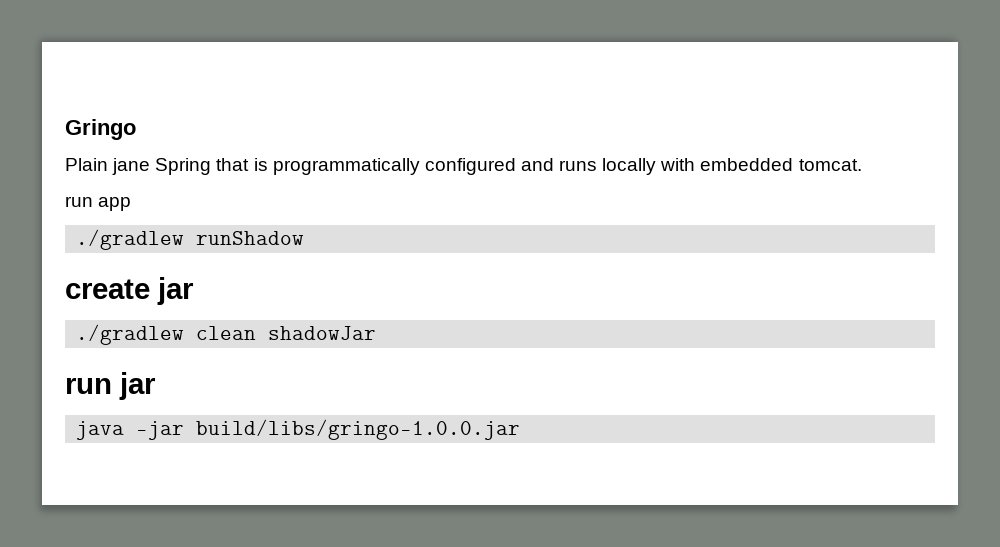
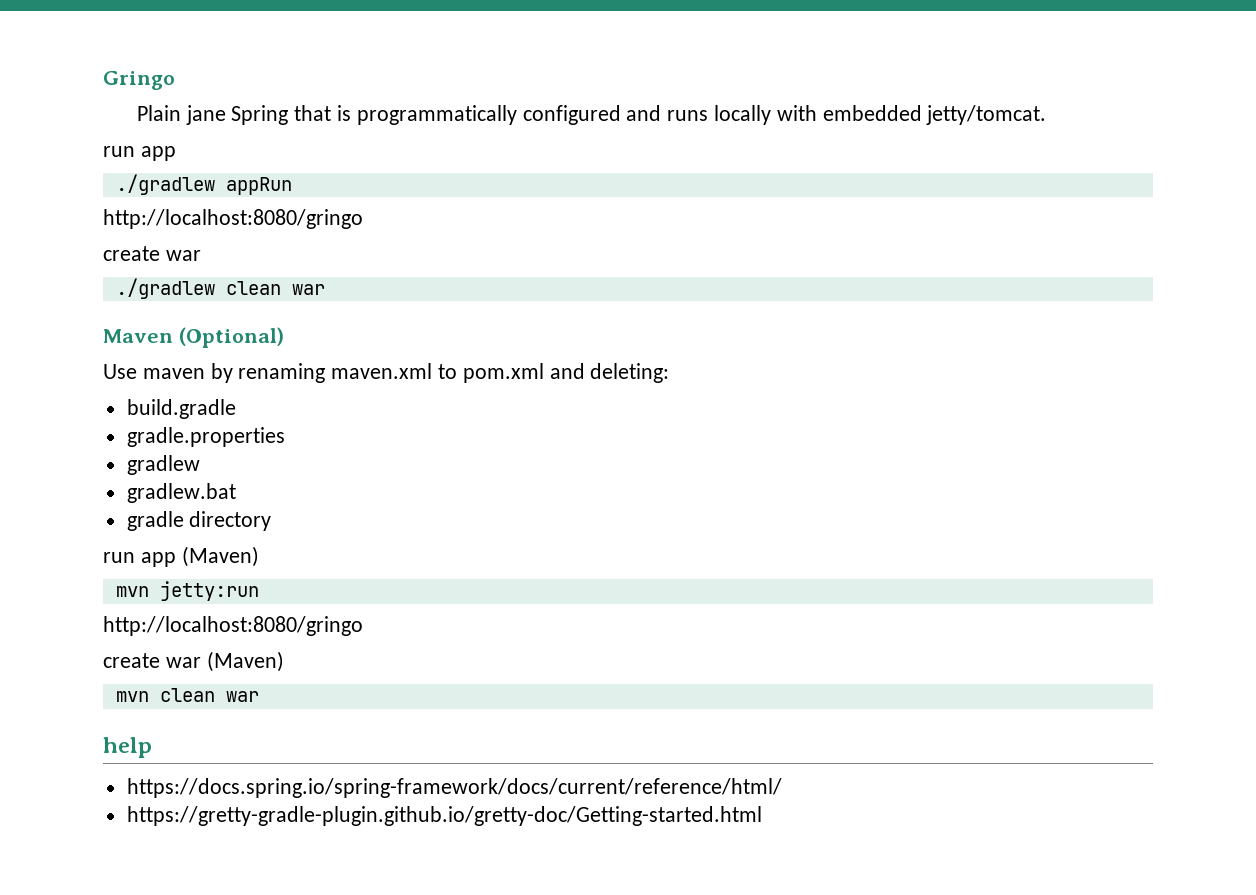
- Plain jane Spring that is programmatically configured and runs locally with embedded tomcat.
+ Plain jane Spring that is programmatically configured and runs locally with embedded jetty/tomcat.
- ./gradlew runShadow
- create jar
+ ./gradlew appRun
+ http://localhost:8080/gringo
+ create war
- ./gradlew clean shadowJar
- run jar
- java -jar build/libs/gringo-1.0.0.jar
+ ./gradlew clean war
+ Maven (Optional)
+ Use maven by renaming maven.xml to pom.xml and deleting:
+ build.gradle
+ gradle.properties
+ gradlew
+ gradlew.bat
+ gradle directory
+ run app (Maven)
+ mvn jetty:run
+ http://localhost:8080/gringo
+ create war (Maven)
+ mvn clean war
+ help
+ https://docs.spring.io/spring-framework/docs/current/reference/html/
+ https://gretty-gradle-plugin.github.io/gretty-doc/Getting-started.html

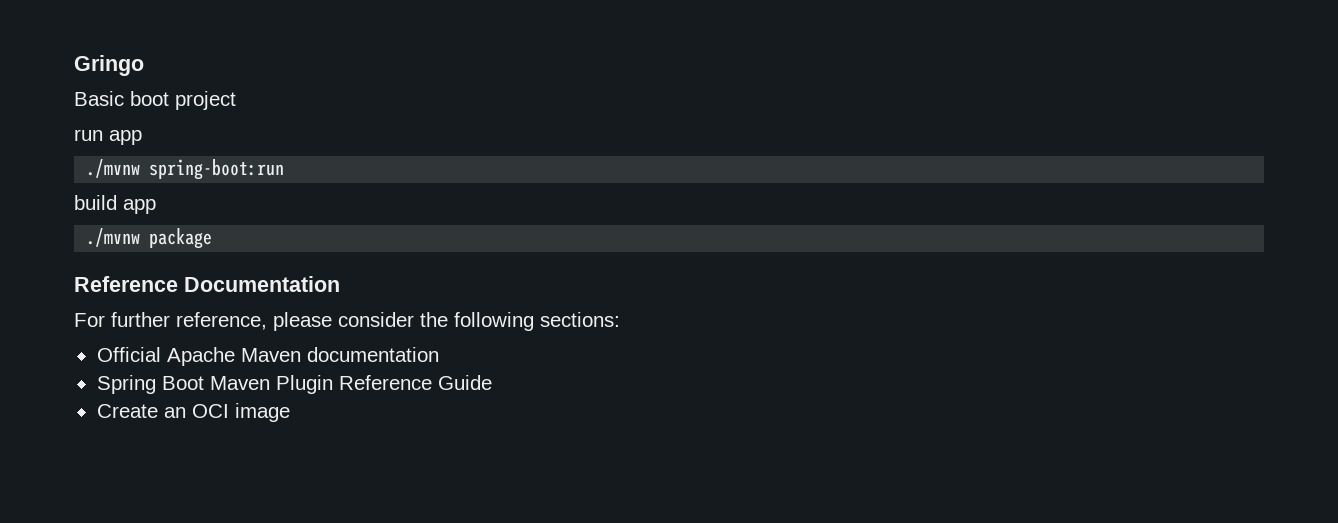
- Plain jane Spring that is programmatically configured and runs locally with embedded jetty/tomcat.
+ Basic boot project
  run app
- ./gradlew appRun
- http://localhost:8080/gringo
- create war
- ./gradlew clean war
- Maven (Optional)
- Use maven by renaming maven.xml to pom.xml and deleting:
- build.gradle
- gradle.properties
- gradlew
- gradlew.bat
- gradle directory
- run app (Maven)
- mvn jetty:run
- http://localhost:8080/gringo
- create war (Maven)
- mvn clean war
- help
- https://docs.spring.io/spring-framework/docs/current/reference/html/
- https://gretty-gradle-plugin.github.io/gretty-doc/Getting-started.html
+ ./mvnw spring-boot:run
+ build app
+ ./mvnw package
+ Reference Documentation
+ For further reference, please consider the following sections:
+ Official Apache Maven documentation
+ Spring Boot Maven Plugin Reference Guide
+ Create an OCI image

